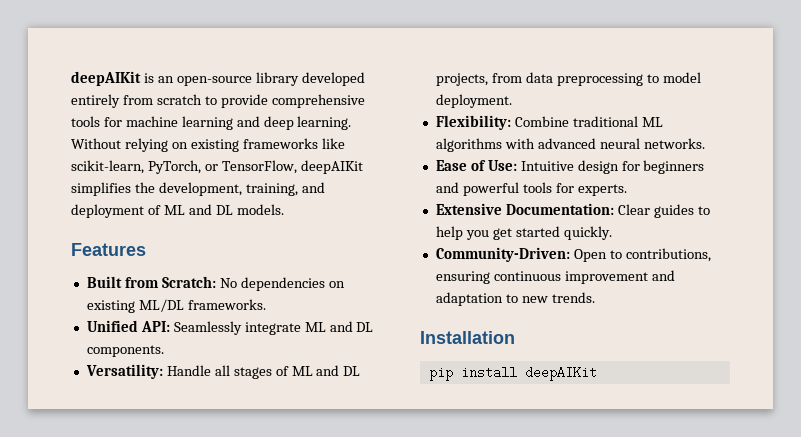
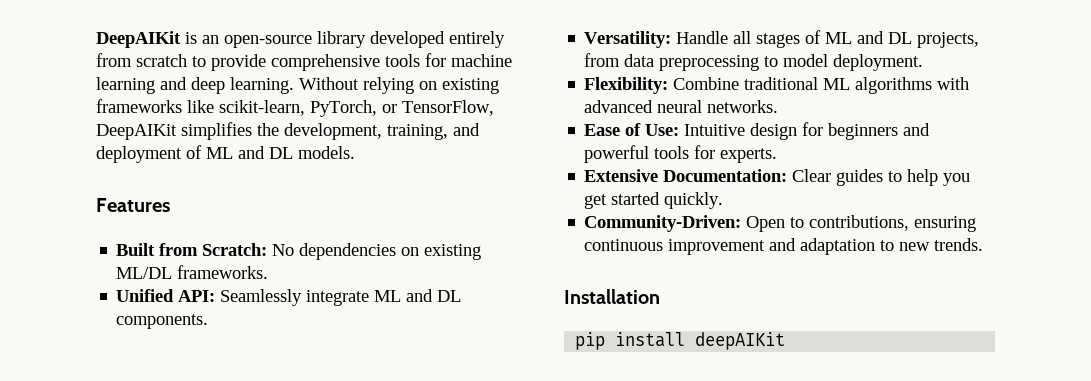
- deepAIKit is an open-source library developed entirely from scratch to provide comprehensive tools for machine learning and deep learning.
+ DeepAIKit is an open-source library developed entirely from scratch to provide comprehensive tools for machine learning and deep learning.
- Without relying on existing frameworks like scikit-learn, PyTorch, or TensorFlow, deepAIKit simplifies the development, training, and deployment of ML and DL models.
+ Without relying on existing frameworks like scikit-learn, PyTorch, or TensorFlow, DeepAIKit simplifies the development, training, and deployment of ML and DL models.

